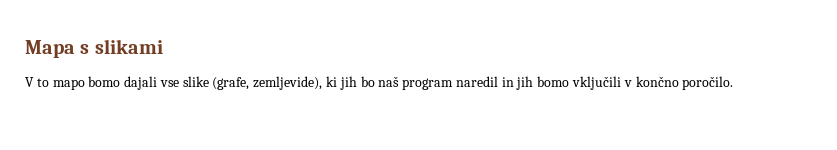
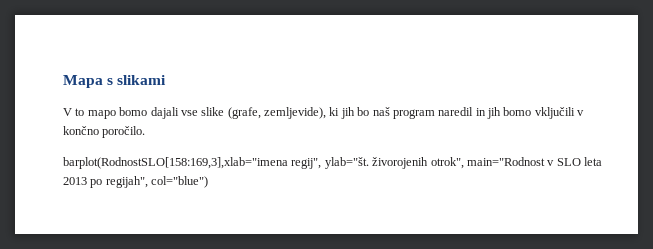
+ barplot(RodnostSLO[158:169,3],xlab="imena regij", ylab="št. živorojenih otrok", main="Rodnost v SLO leta 2013 po regijah", col="blue")

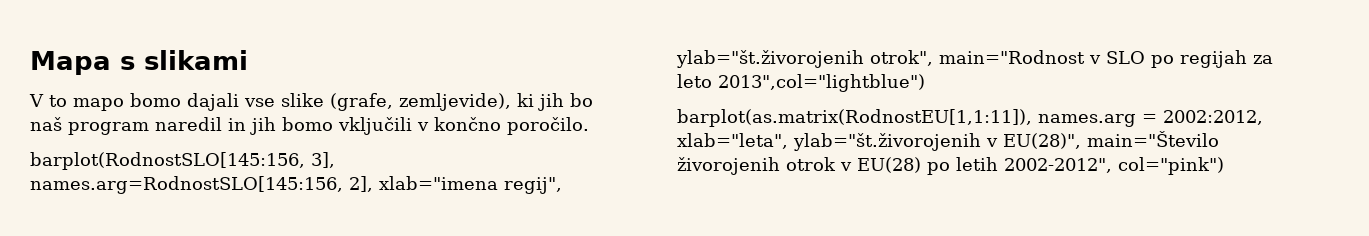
- barplot(RodnostSLO[158:169,3],xlab="imena regij", ylab="št. živorojenih otrok", main="Rodnost v SLO leta 2013 po regijah", col="blue")
+ barplot(RodnostSLO[145:156, 3], names.arg=RodnostSLO[145:156, 2], xlab="imena regij", ylab="št.živorojenih otrok", main="Rodnost v SLO po regijah za leto 2013",col="lightblue")
+ barplot(as.matrix(RodnostEU[1,1:11]), names.arg = 2002:2012, xlab="leta", ylab="št.živorojenih v EU(28)", main="Število živorojenih otrok v EU(28) po letih 2002-2012", col="pink")

